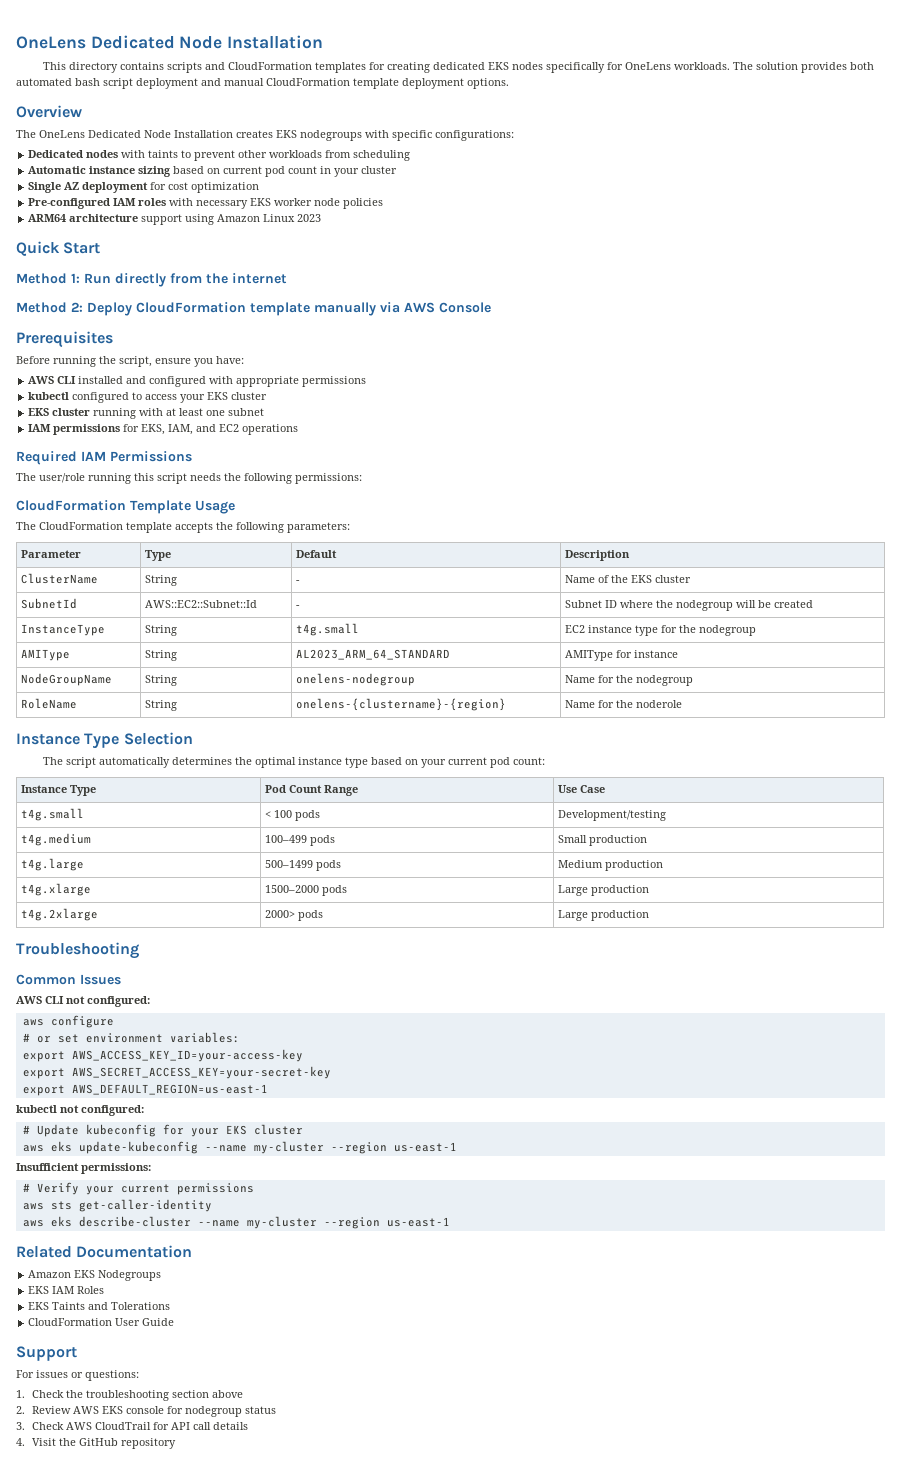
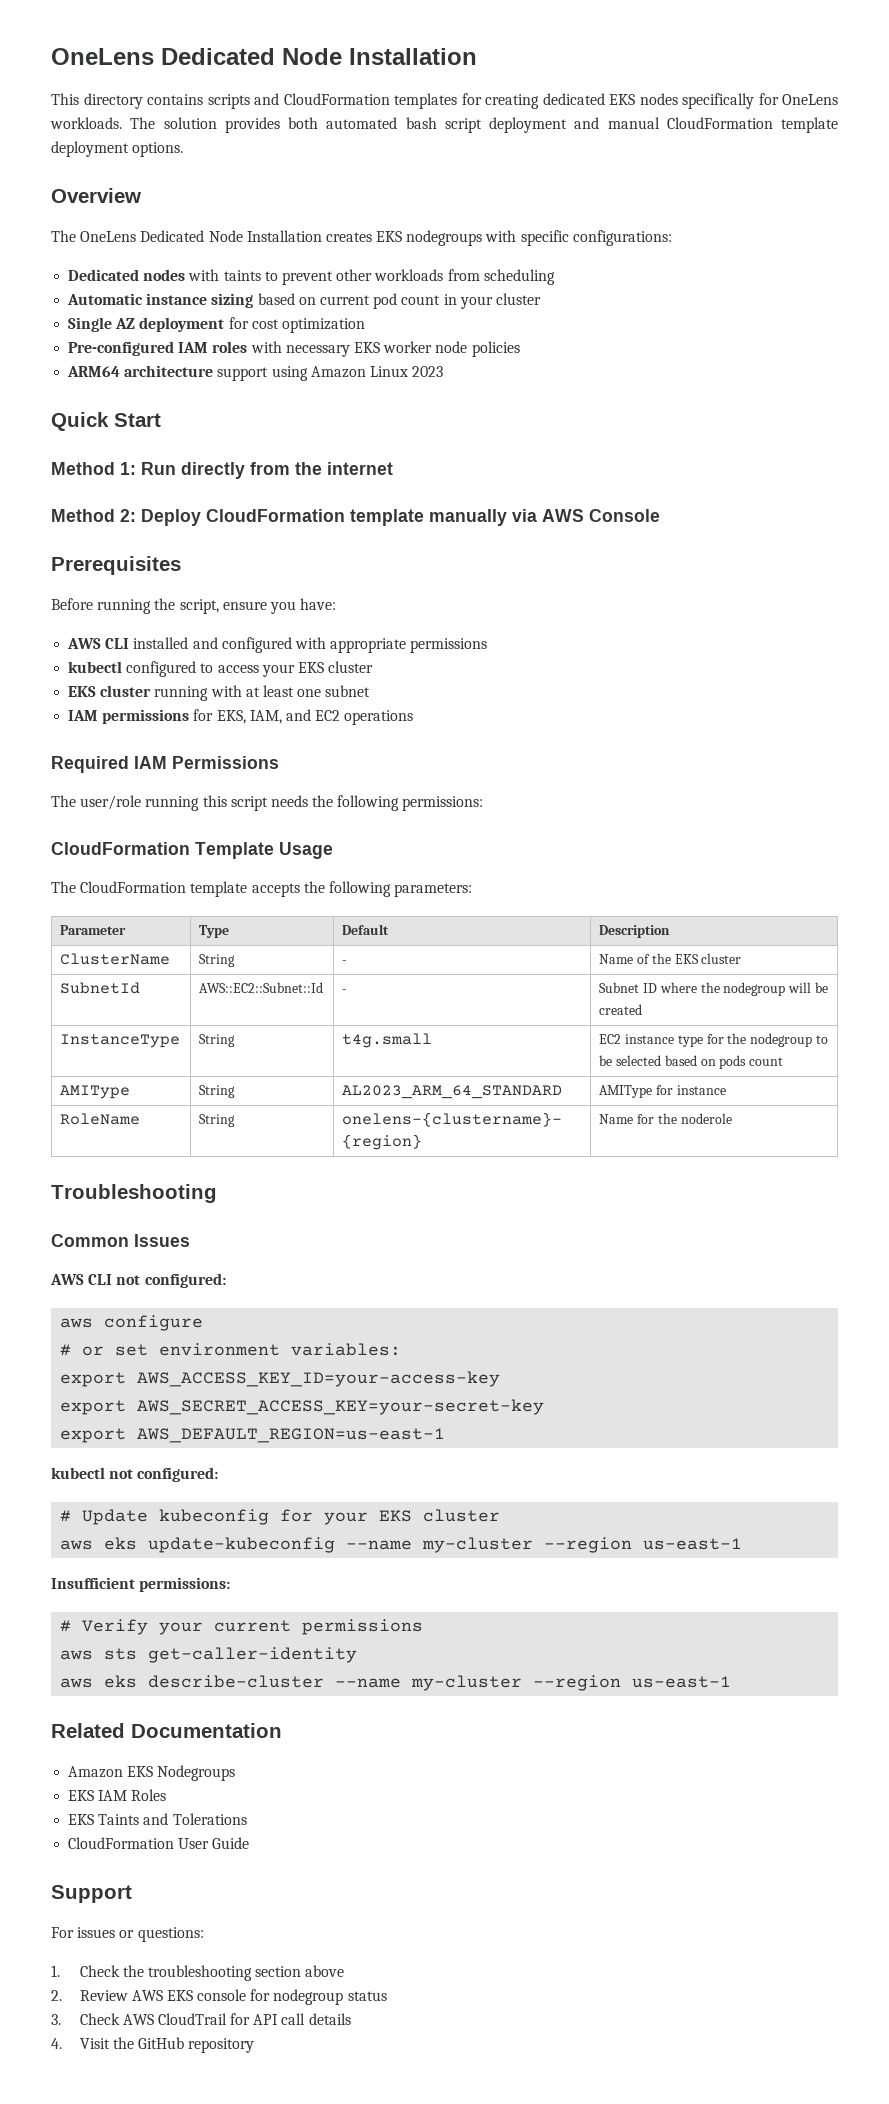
- InstanceType | String | t4g.small | EC2 instance type for the nodegroup
+ InstanceType | String | t4g.small | EC2 instance type for the nodegroup to be selected based on pods count
- NodeGroupName | String | onelens-nodegroup | Name for the nodegroup
- Instance Type Selection
- The script automatically determines the optimal instance type based on your current pod count:
- Instance Type | Pod Count Range | Use Case
- t4g.small | < 100 pods | Development/testing
- t4g.medium | 100–499 pods | Small production
- t4g.large | 500–1499 pods | Medium production
- t4g.xlarge | 1500–2000 pods | Large production
- t4g.2xlarge | 2000> pods | Large production

